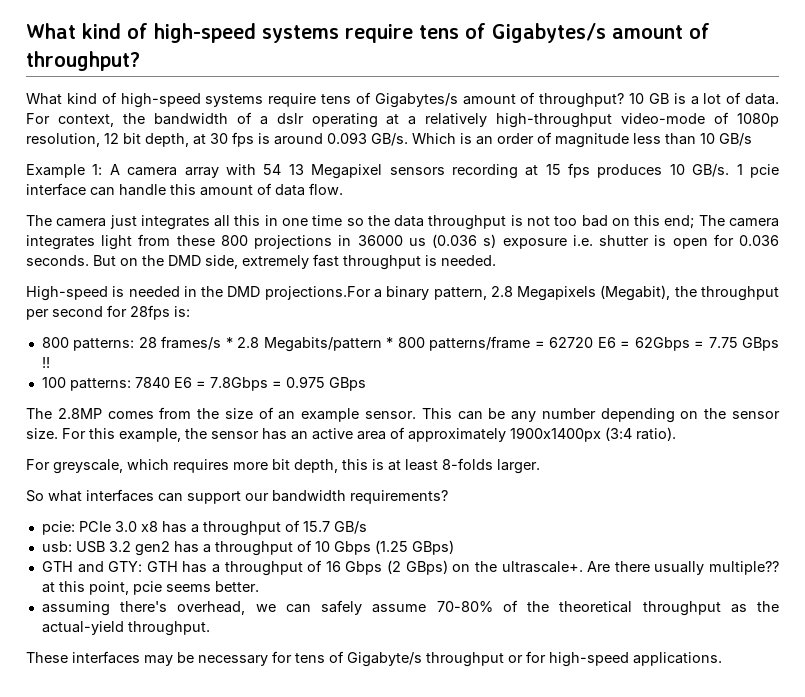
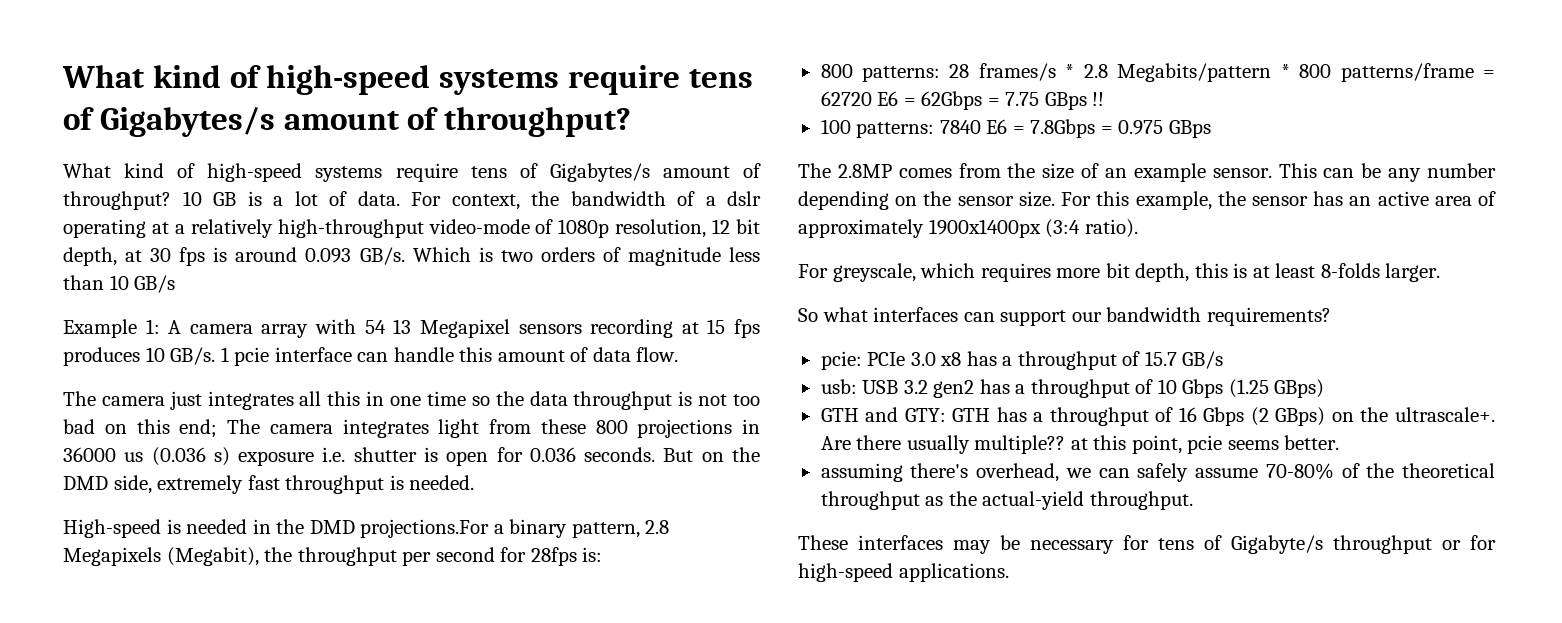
- Which is an order of magnitude less than 10 GB/s
+ Which is two orders of magnitude less than 10 GB/s

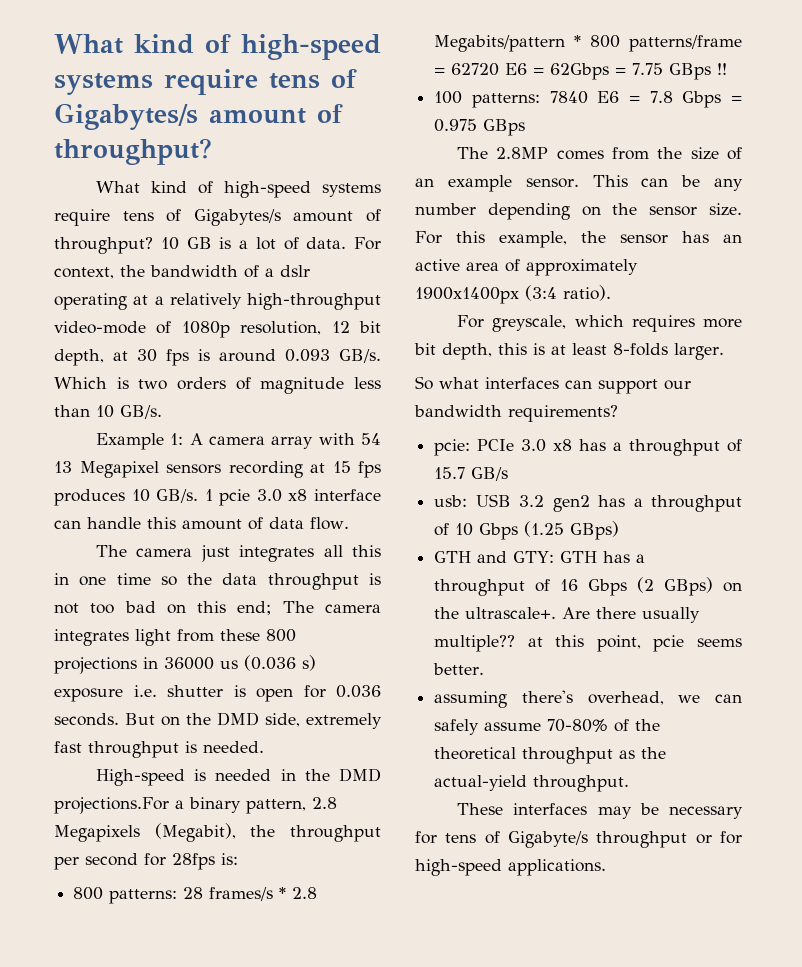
- Which is two orders of magnitude less than 10 GB/s
+ Which is two orders of magnitude less than 10 GB/s.
- 1 pcie interface can handle this amount of data flow.
+ 1 pcie 3.0 x8 interface can handle this amount of data flow.
- 100 patterns: 7840 E6 = 7.8Gbps = 0.975 GBps
+ 100 patterns: 7840 E6 = 7.8 Gbps = 0.975 GBps

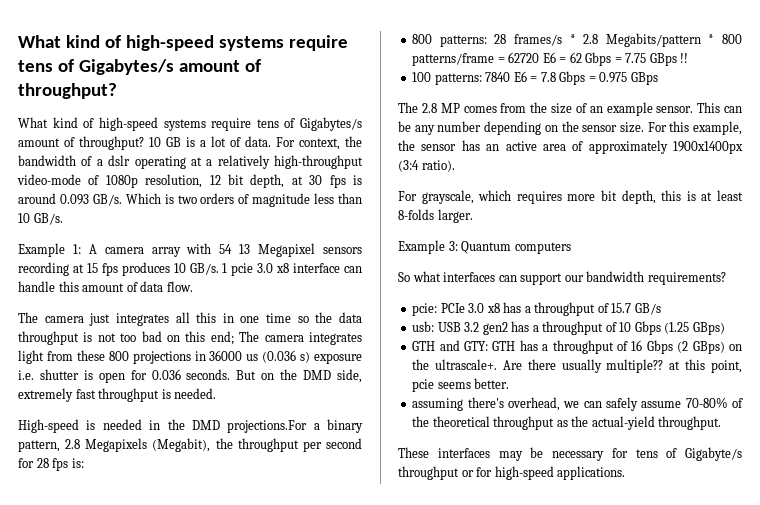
- High-speed is needed in the DMD projections.For a binary pattern, 2.8 Megapixels (Megabit), the throughput per second for 28fps is:
+ High-speed is needed in the DMD projections.For a binary pattern, 2.8 Megapixels (Megabit), the throughput per second for 28 fps is:
- 800 patterns: 28 frames/s * 2.8 Megabits/pattern * 800 patterns/frame = 62720 E6 = 62Gbps = 7.75 GBps !!
+ 800 patterns: 28 frames/s * 2.8 Megabits/pattern * 800 patterns/frame = 62720 E6 = 62 Gbps = 7.75 GBps !!
- The 2.8MP comes from the size of an example sensor.
+ The 2.8 MP comes from the size of an example sensor.
- For greyscale, which requires more bit depth, this is at least 8-folds larger.
+ For grayscale, which requires more bit depth, this is at least 8-folds larger.
+ Example 3: Quantum computers

